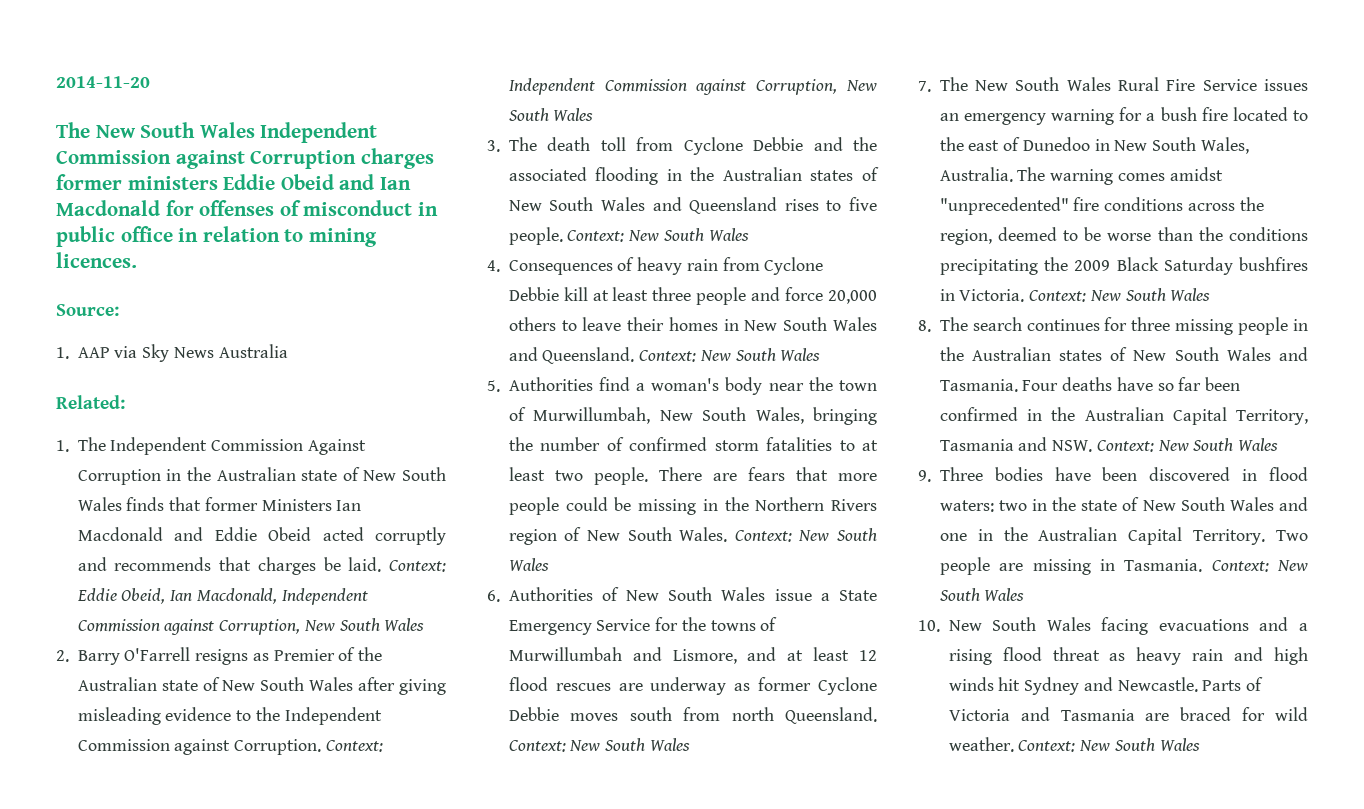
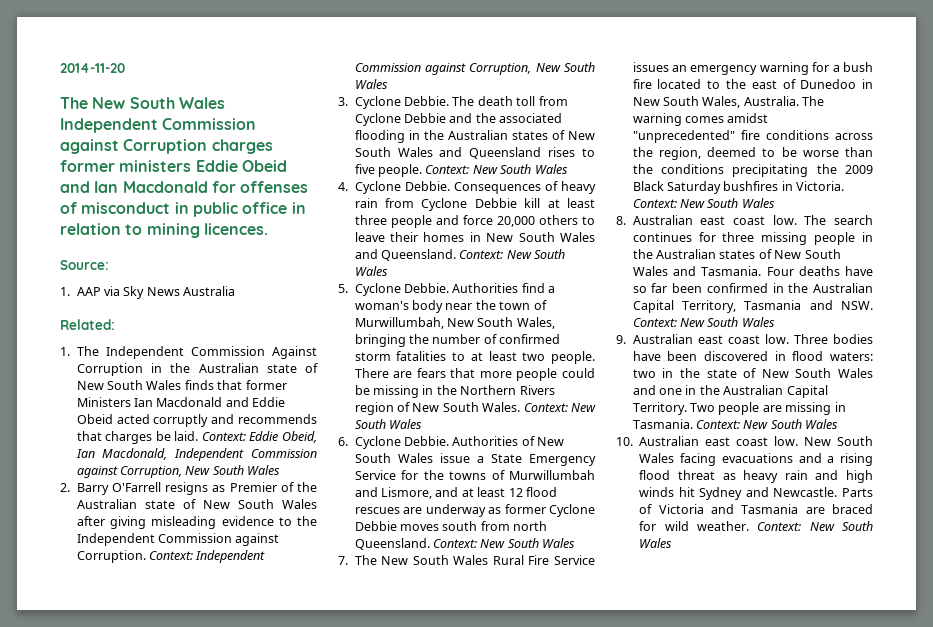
- 3. The death toll from Cyclone Debbie and the associated flooding in the Australian states of New South Wales and Queensland rises to five people.
+ 3. Cyclone Debbie. The death toll from Cyclone Debbie and the associated flooding in the Australian states of New South Wales and Queensland rises to five people.
- 4. Consequences of heavy rain from Cyclone Debbie kill at least three people and force 20,000 others to leave their homes in New South Wales and Queensland.
+ 4. Cyclone Debbie. Consequences of heavy rain from Cyclone Debbie kill at least three people and force 20,000 others to leave their homes in New South Wales and Queensland.
- 5. Authorities find a woman's body near the town of Murwillumbah, New South Wales, bringing the number of confirmed storm fatalities to at least two people.
+ 5. Cyclone Debbie. Authorities find a woman's body near the town of Murwillumbah, New South Wales, bringing the number of confirmed storm fatalities to at least two people.
- 6. Authorities of New South Wales issue a State Emergency Service for the towns of Murwillumbah and Lismore, and at least 12 flood rescues are underway as former Cyclone Debbie moves south from north Queensland.
+ 6. Cyclone Debbie. Authorities of New South Wales issue a State Emergency Service for the towns of Murwillumbah and Lismore, and at least 12 flood rescues are underway as former Cyclone Debbie moves south from north Queensland.
- 8. The search continues for three missing people in the Australian states of New South Wales and Tasmania.
+ 8. Australian east coast low. The search continues for three missing people in the Australian states of New South Wales and Tasmania.
- 9. Three bodies have been discovered in flood waters: two in the state of New South Wales and one in the Australian Capital Territory.
+ 9. Australian east coast low. Three bodies have been discovered in flood waters: two in the state of New South Wales and one in the Australian Capital Territory.
- 10. New South Wales facing evacuations and a rising flood threat as heavy rain and high winds hit Sydney and Newcastle.
+ 10. Australian east coast low. New South Wales facing evacuations and a rising flood threat as heavy rain and high winds hit Sydney and Newcastle.

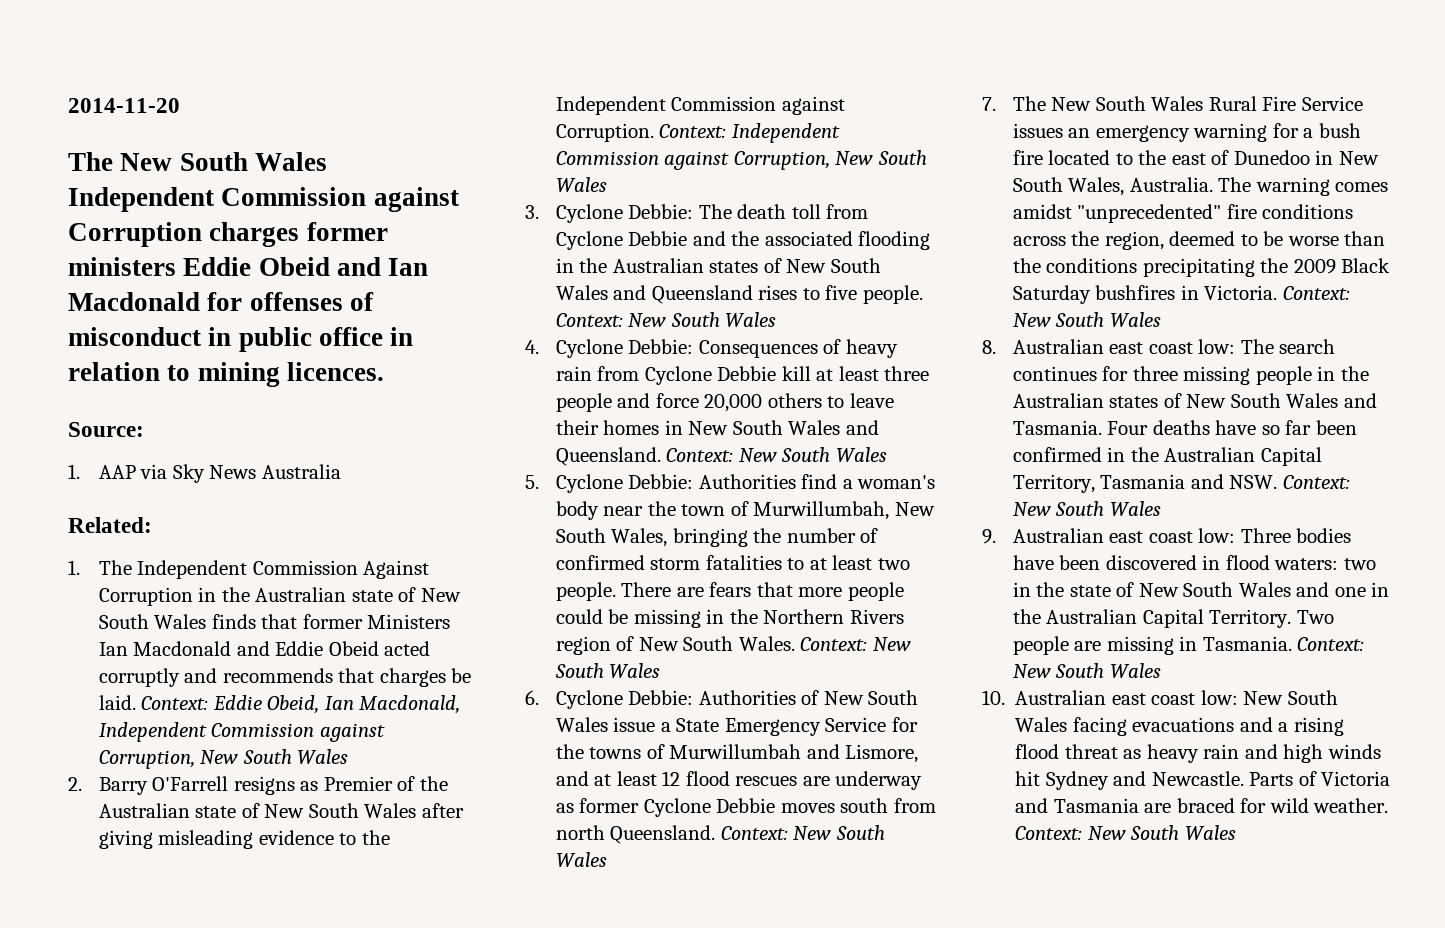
- 3. Cyclone Debbie. The death toll from Cyclone Debbie and the associated flooding in the Australian states of New South Wales and Queensland rises to five people.
+ 3. Cyclone Debbie: The death toll from Cyclone Debbie and the associated flooding in the Australian states of New South Wales and Queensland rises to five people.
- 4. Cyclone Debbie. Consequences of heavy rain from Cyclone Debbie kill at least three people and force 20,000 others to leave their homes in New South Wales and Queensland.
+ 4. Cyclone Debbie: Consequences of heavy rain from Cyclone Debbie kill at least three people and force 20,000 others to leave their homes in New South Wales and Queensland.
- 5. Cyclone Debbie. Authorities find a woman's body near the town of Murwillumbah, New South Wales, bringing the number of confirmed storm fatalities to at least two people.
+ 5. Cyclone Debbie: Authorities find a woman's body near the town of Murwillumbah, New South Wales, bringing the number of confirmed storm fatalities to at least two people.
- 6. Cyclone Debbie. Authorities of New South Wales issue a State Emergency Service for the towns of Murwillumbah and Lismore, and at least 12 flood rescues are underway as former Cyclone Debbie moves south from north Queensland.
+ 6. Cyclone Debbie: Authorities of New South Wales issue a State Emergency Service for the towns of Murwillumbah and Lismore, and at least 12 flood rescues are underway as former Cyclone Debbie moves south from north Queensland.
- 8. Australian east coast low. The search continues for three missing people in the Australian states of New South Wales and Tasmania.
+ 8. Australian east coast low: The search continues for three missing people in the Australian states of New South Wales and Tasmania.
- 9. Australian east coast low. Three bodies have been discovered in flood waters: two in the state of New South Wales and one in the Australian Capital Territory.
+ 9. Australian east coast low: Three bodies have been discovered in flood waters: two in the state of New South Wales and one in the Australian Capital Territory.
- 10. Australian east coast low. New South Wales facing evacuations and a rising flood threat as heavy rain and high winds hit Sydney and Newcastle.
+ 10. Australian east coast low: New South Wales facing evacuations and a rising flood threat as heavy rain and high winds hit Sydney and Newcastle.

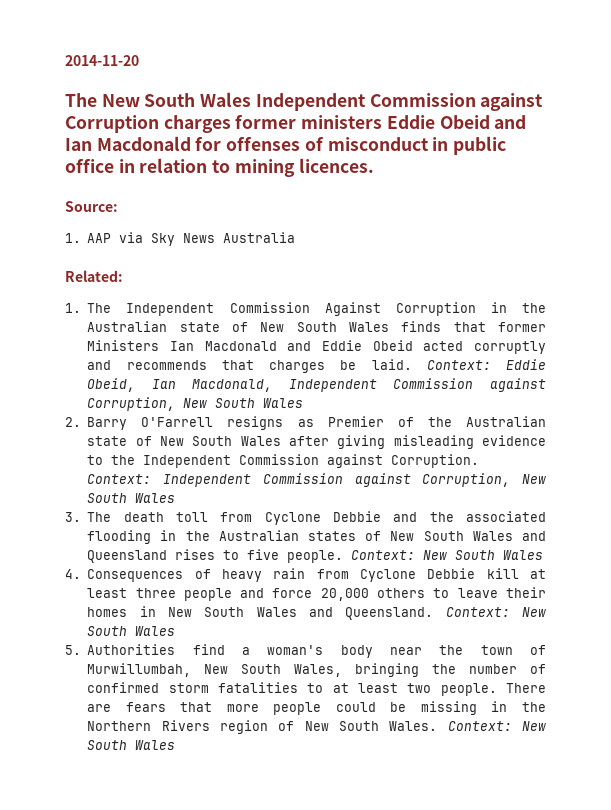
- 3. Cyclone Debbie: The death toll from Cyclone Debbie and the associated flooding in the Australian states of New South Wales and Queensland rises to five people.
+ 3. The death toll from Cyclone Debbie and the associated flooding in the Australian states of New South Wales and Queensland rises to five people.
- 4. Cyclone Debbie: Consequences of heavy rain from Cyclone Debbie kill at least three people and force 20,000 others to leave their homes in New South Wales and Queensland.
+ 4. Consequences of heavy rain from Cyclone Debbie kill at least three people and force 20,000 others to leave their homes in New South Wales and Queensland.
- 5. Cyclone Debbie: Authorities find a woman's body near the town of Murwillumbah, New South Wales, bringing the number of confirmed storm fatalities to at least two people.
+ 5. Authorities find a woman's body near the town of Murwillumbah, New South Wales, bringing the number of confirmed storm fatalities to at least two people.
- 6. Cyclone Debbie: Authorities of New South Wales issue a State Emergency Service for the towns of Murwillumbah and Lismore, and at least 12 flood rescues are underway as former Cyclone Debbie moves south from north Queensland. Context: New South Wales
- 7. The New South Wales Rural Fire Service issues an emergency warning for a bush fire located to the east of Dunedoo in New South Wales, Australia. The warning comes amidst "unprecedented" fire conditions across the region, deemed to be worse than the conditions precipitating the 2009 Black Saturday bushfires in Victoria. Context: New South Wales
- 8. Australian east coast low: The search continues for three missing people in the Australian states of New South Wales and Tasmania. Four deaths have so far been confirmed in the Australian Capital Territory, Tasmania and NSW. Context: New South Wales
- 9. Australian east coast low: Three bodies have been discovered in flood waters: two in the state of New South Wales and one in the Australian Capital Territory. Two people are missing in Tasmania. Context: New South Wales
- 10. Australian east coast low: New South Wales facing evacuations and a rising flood threat as heavy rain and high winds hit Sydney and Newcastle. Parts of Victoria and Tasmania are braced for wild weather. Context: New South Wales

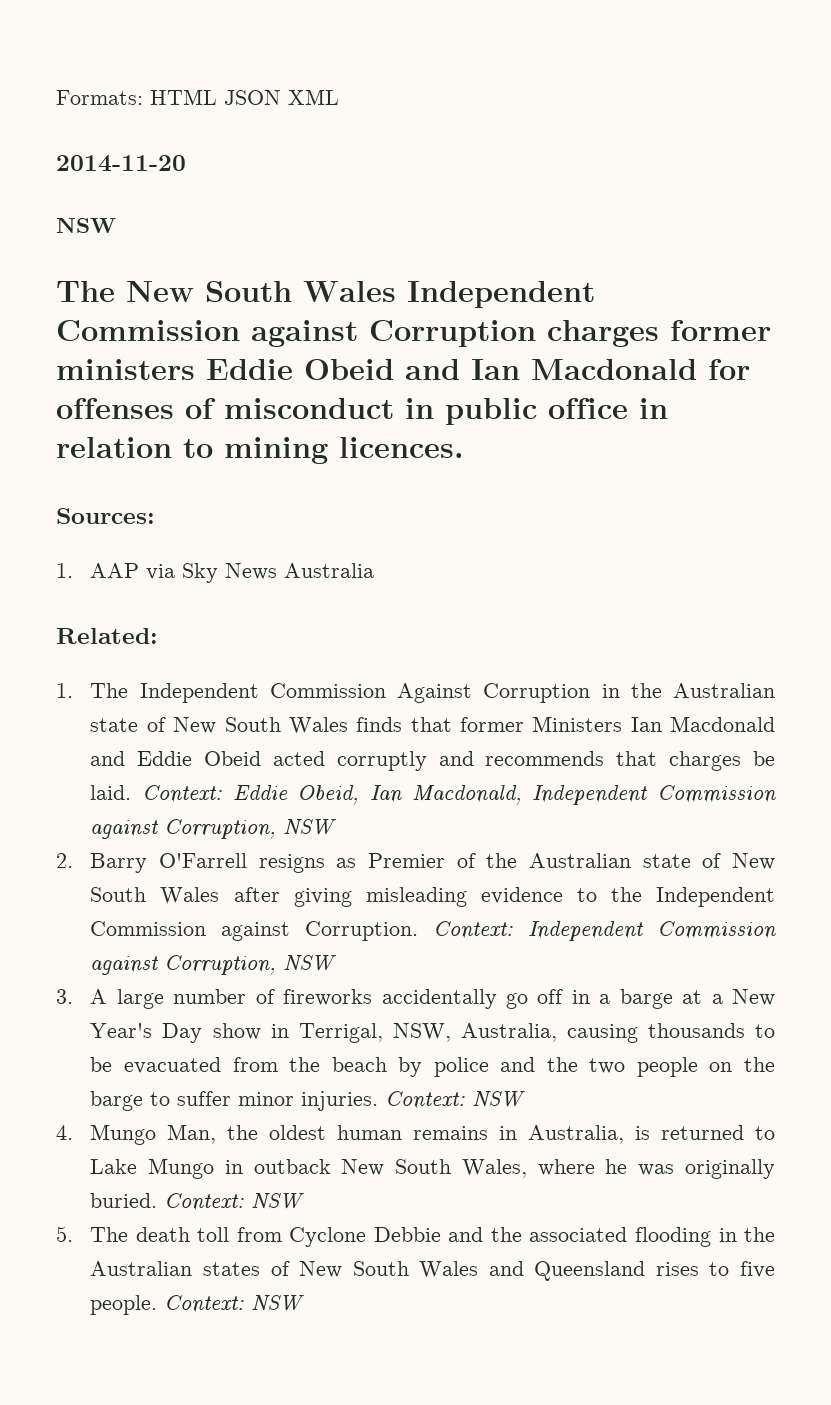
+ Formats: HTML JSON XML
  2014-11-20
+ NSW
- Source:
+ Sources:
- Context: Eddie Obeid, Ian Macdonald, Independent Commission against Corruption, New South Wales
+ Context: Eddie Obeid, Ian Macdonald, Independent Commission against Corruption, NSW
- Context: Independent Commission against Corruption, New South Wales
- 3. The death toll from Cyclone Debbie and the associated flooding in the Australian states of New South Wales and Queensland rises to five people. Context: New South Wales
- 4. Consequences of heavy rain from Cyclone Debbie kill at least three people and force 20,000 others to leave their homes in New South Wales and Queensland. Context: New South Wales
- 5. Authorities find a woman's body near the town of Murwillumbah, New South Wales, bringing the number of confirmed storm fatalities to at least two people. There are fears that more people could be missing in the Northern Rivers region of New South Wales. Context: New South Wales
+ Context: Independent Commission against Corruption, NSW
+ 3. A large number of fireworks accidentally go off in a barge at a New Year's Day show in Terrigal, NSW, Australia, causing thousands to be evacuated from the beach by police and the two people on the barge to suffer minor injuries. Context: NSW
+ 4. Mungo Man, the oldest human remains in Australia, is returned to Lake Mungo in outback New South Wales, where he was originally buried. Context: NSW
+ 5. The death toll from Cyclone Debbie and the associated flooding in the Australian states of New South Wales and Queensland rises to five people. Context: NSW

